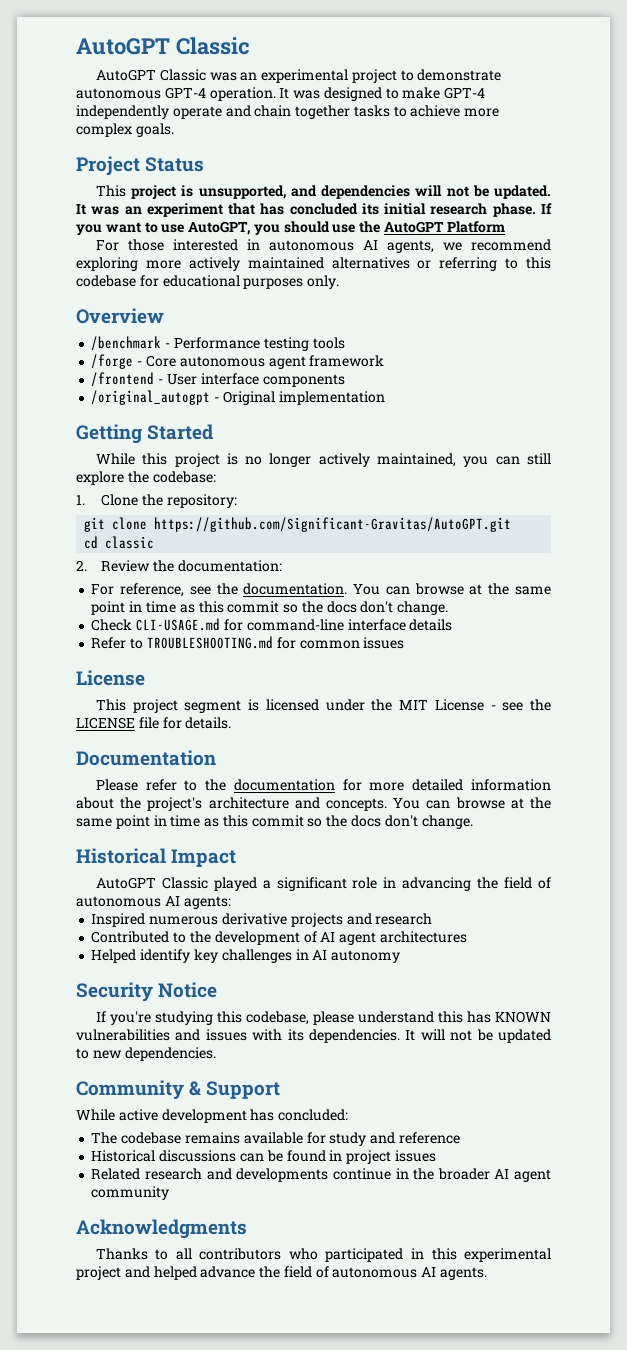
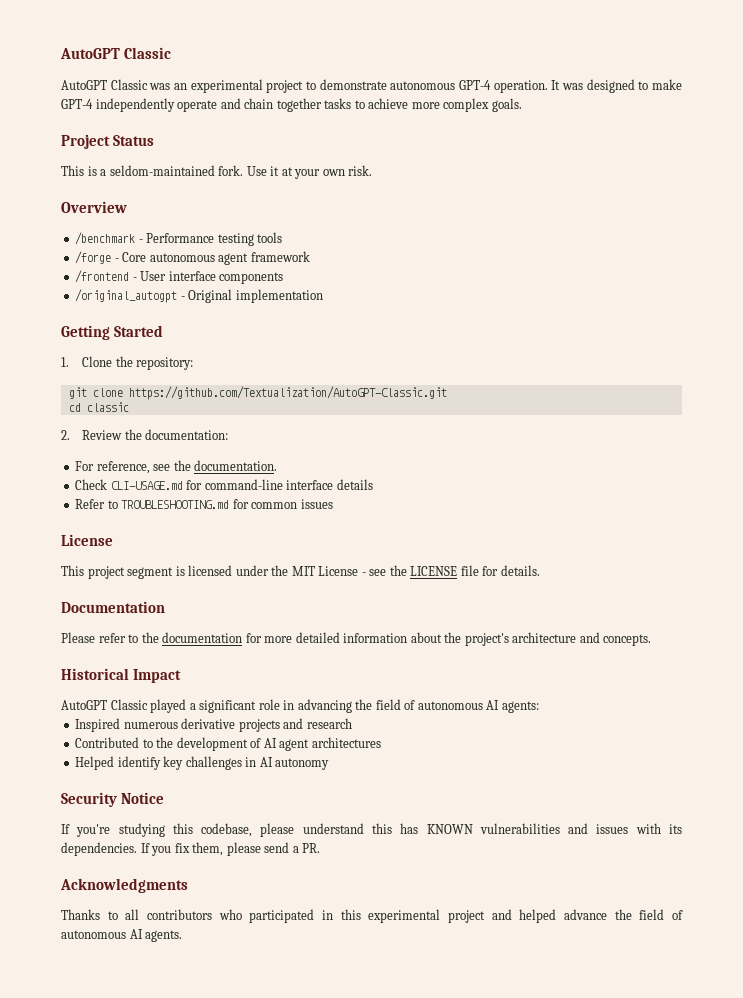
- This project is unsupported, and dependencies will not be updated. It was an experiment that has concluded its initial research phase. If you want to use AutoGPT, you should use the AutoGPT Platform
- For those interested in autonomous AI agents, we recommend exploring more actively maintained alternatives or referring to this codebase for educational purposes only.
+ This is a seldom-maintained fork. Use it at your own risk.
- While this project is no longer actively maintained, you can still explore the codebase:
- git clone https://github.com/Significant-Gravitas/AutoGPT.git
+ git clone https://github.com/Textualization/AutoGPT-Classic.git
- For reference, see the documentation. You can browse at the same point in time as this commit so the docs don't change.
+ For reference, see the documentation.
- Please refer to the documentation for more detailed information about the project's architecture and concepts. You can browse at the same point in time as this commit so the docs don't change.
+ Please refer to the documentation for more detailed information about the project's architecture and concepts.
- It will not be updated to new dependencies.
- Community & Support
- While active development has concluded:
- The codebase remains available for study and reference
- Historical discussions can be found in project issues
- Related research and developments continue in the broader AI agent community
+ If you fix them, please send a PR.

